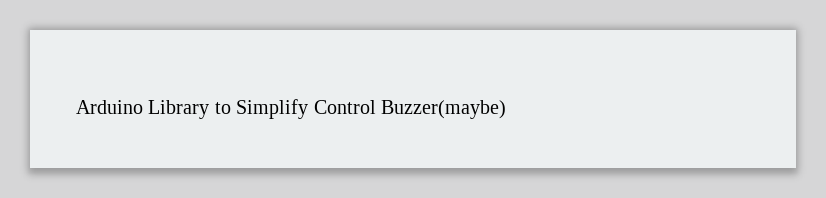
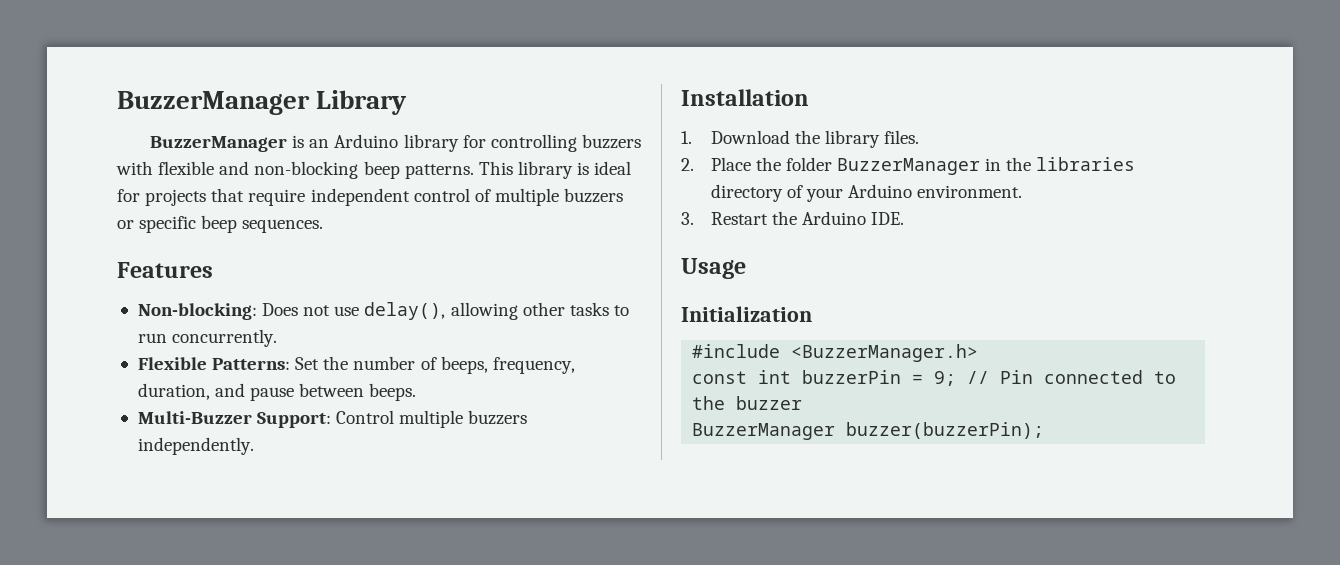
- Arduino Library to Simplify Control Buzzer(maybe)
+ BuzzerManager Library
+ BuzzerManager is an Arduino library for controlling buzzers with flexible and non-blocking beep patterns. This library is ideal for projects that require independent control of multiple buzzers or specific beep sequences.
+ Features
+ Non-blocking: Does not use delay(), allowing other tasks to run concurrently.
+ Flexible Patterns: Set the number of beeps, frequency, duration, and pause between beeps.
+ Multi-Buzzer Support: Control multiple buzzers independently.
+ Installation
+ 1. Download the library files.
+ 2. Place the folder BuzzerManager in the libraries directory of your Arduino environment.
+ 3. Restart the Arduino IDE.
+ Usage
+ Initialization
+ #include <BuzzerManager.h>
+ const int buzzerPin = 9; // Pin connected to the buzzer
+ BuzzerManager buzzer(buzzerPin);

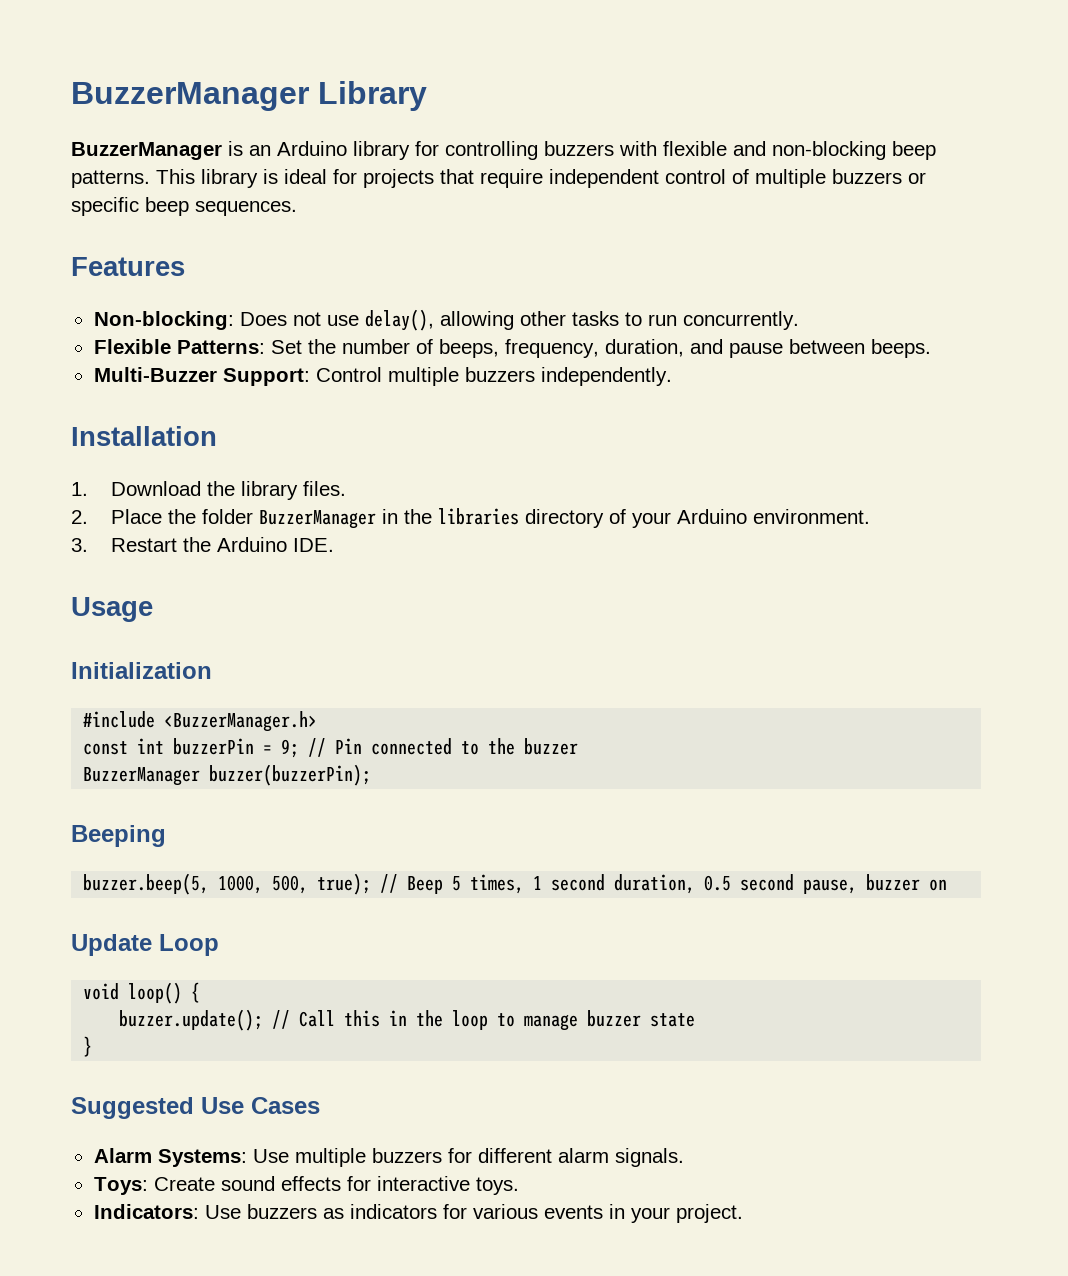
+ Beeping
+ buzzer.beep(5, 1000, 500, true); // Beep 5 times, 1 second duration, 0.5 second pause, buzzer on
+ Update Loop
+ void loop() {
+ buzzer.update(); // Call this in the loop to manage buzzer state
+ }
+ Suggested Use Cases
+ Alarm Systems: Use multiple buzzers for different alarm signals.
+ Toys: Create sound effects for interactive toys.
+ Indicators: Use buzzers as indicators for various events in your project.

